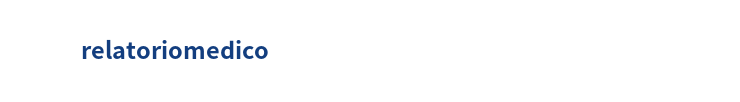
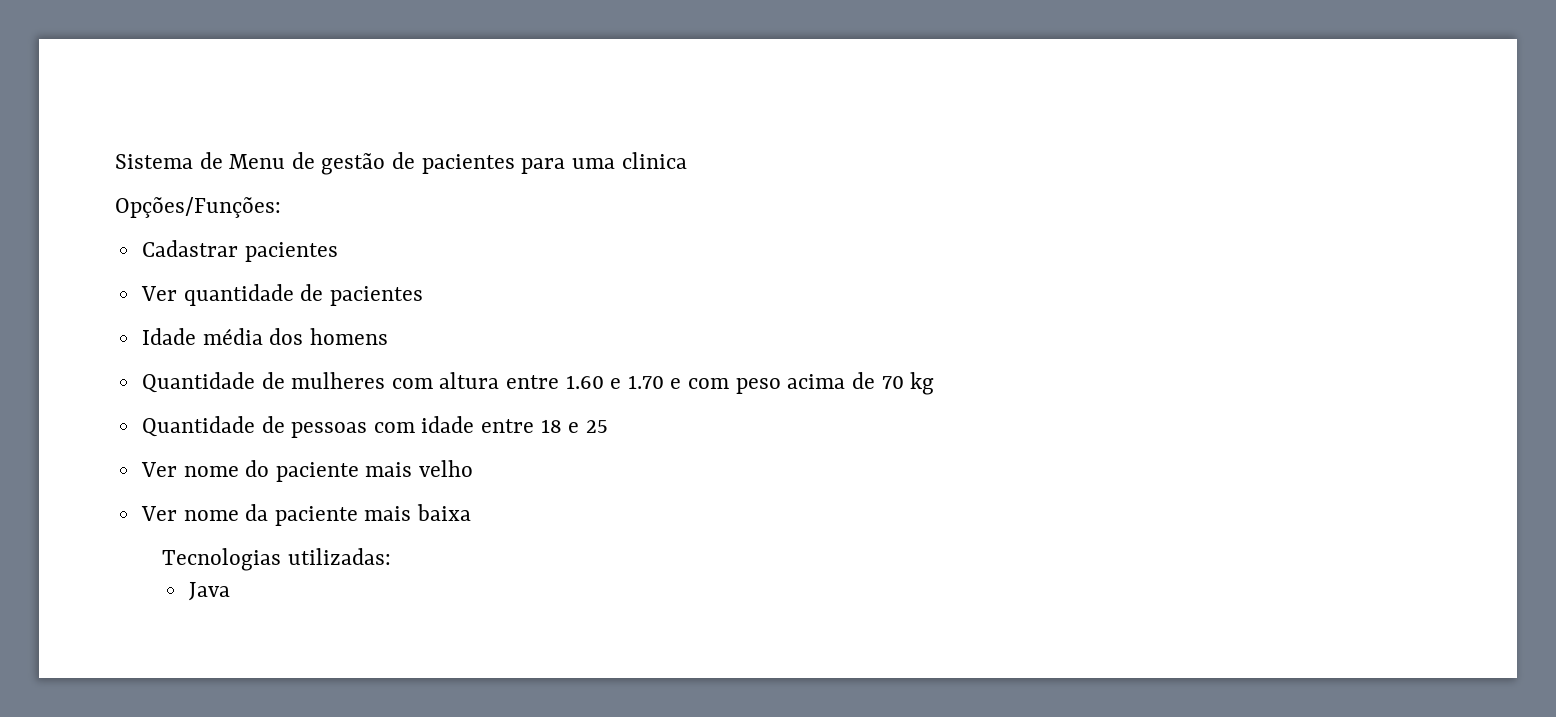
- relatoriomedico
+ Sistema de Menu de gestão de pacientes para uma clinica
+ Opções/Funções:
+ Cadastrar pacientes
+ Ver quantidade de pacientes
+ Idade média dos homens
+ Quantidade de mulheres com altura entre 1.60 e 1.70 e com peso acima de 70 kg
+ Quantidade de pessoas com idade entre 18 e 25
+ Ver nome do paciente mais velho
+ Ver nome da paciente mais baixa
+ Tecnologias utilizadas:
+ Java

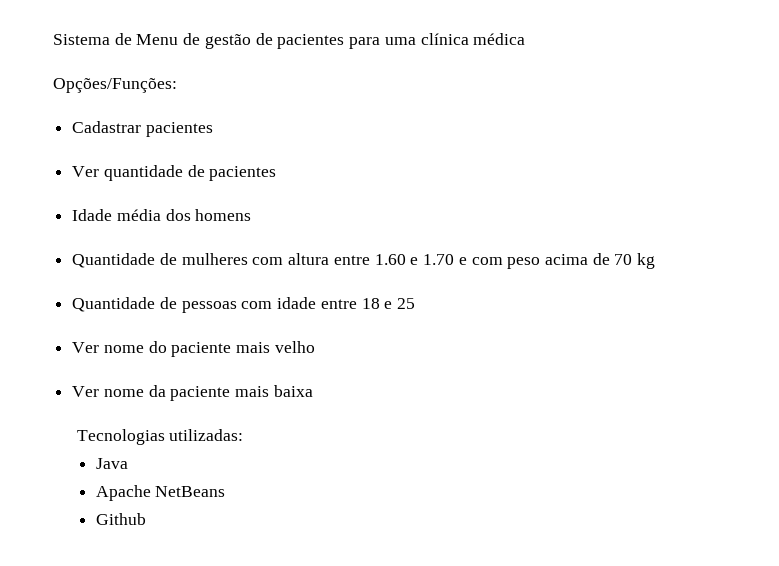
- Sistema de Menu de gestão de pacientes para uma clinica
+ Sistema de Menu de gestão de pacientes para uma clínica médica
+ Apache NetBeans
+ Github

